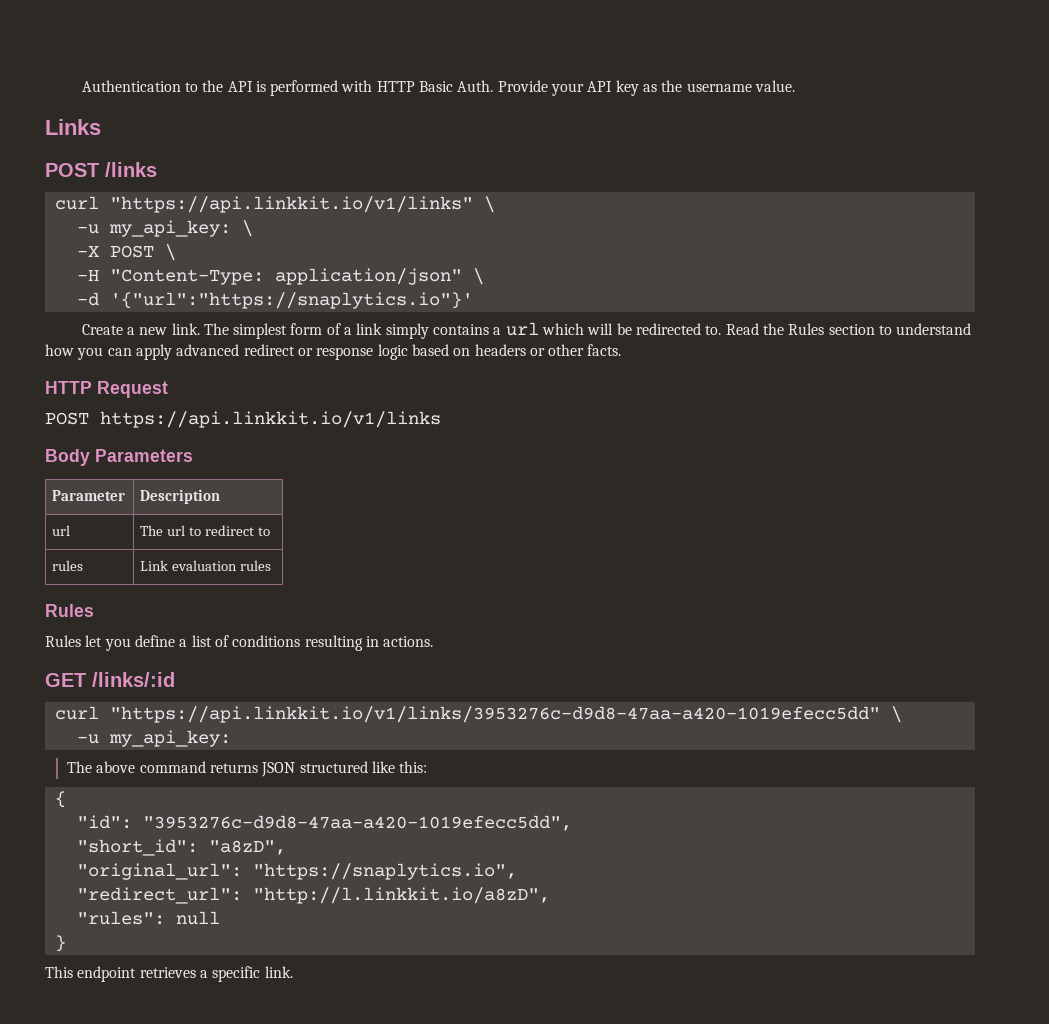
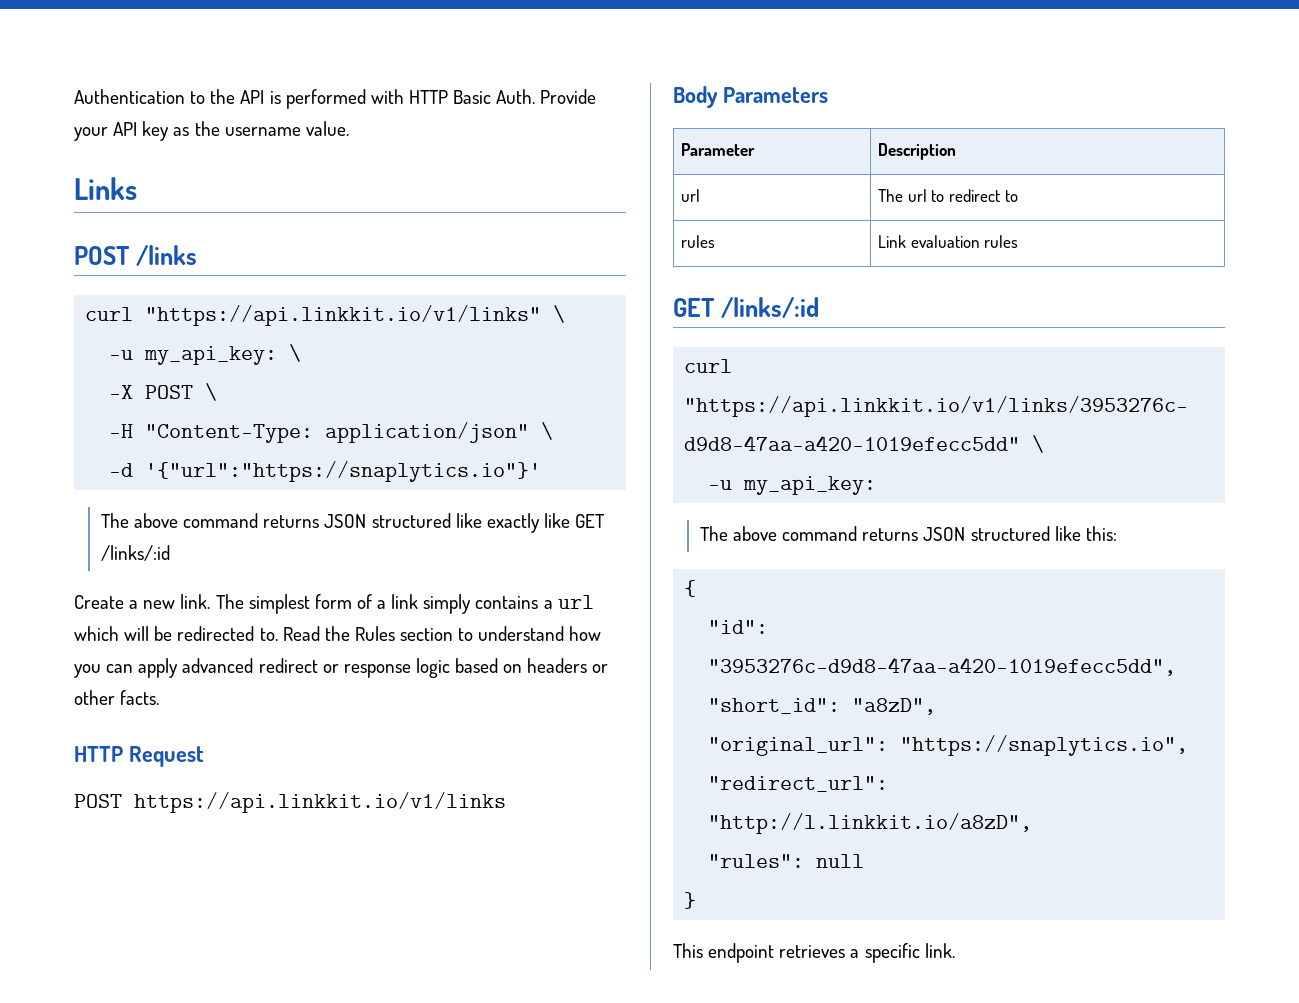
+ The above command returns JSON structured like exactly like GET /links/:id
  rules | Link evaluation rules
- Rules
- Rules let you define a list of conditions resulting in actions.

